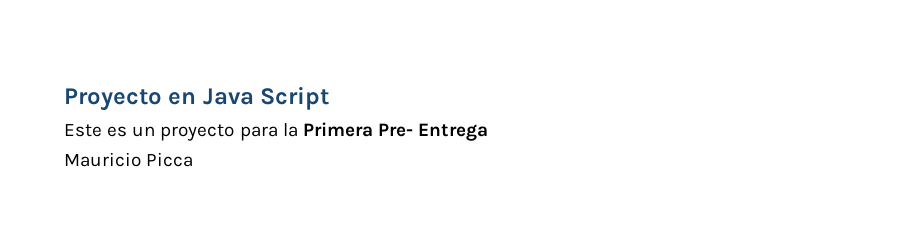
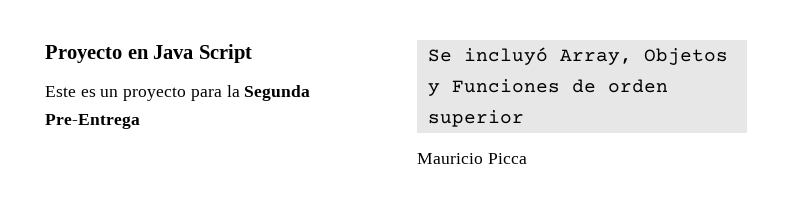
- Este es un proyecto para la Primera Pre- Entrega
+ Este es un proyecto para la Segunda Pre-Entrega
+ Se incluyó Array, Objetos y Funciones de orden superior

